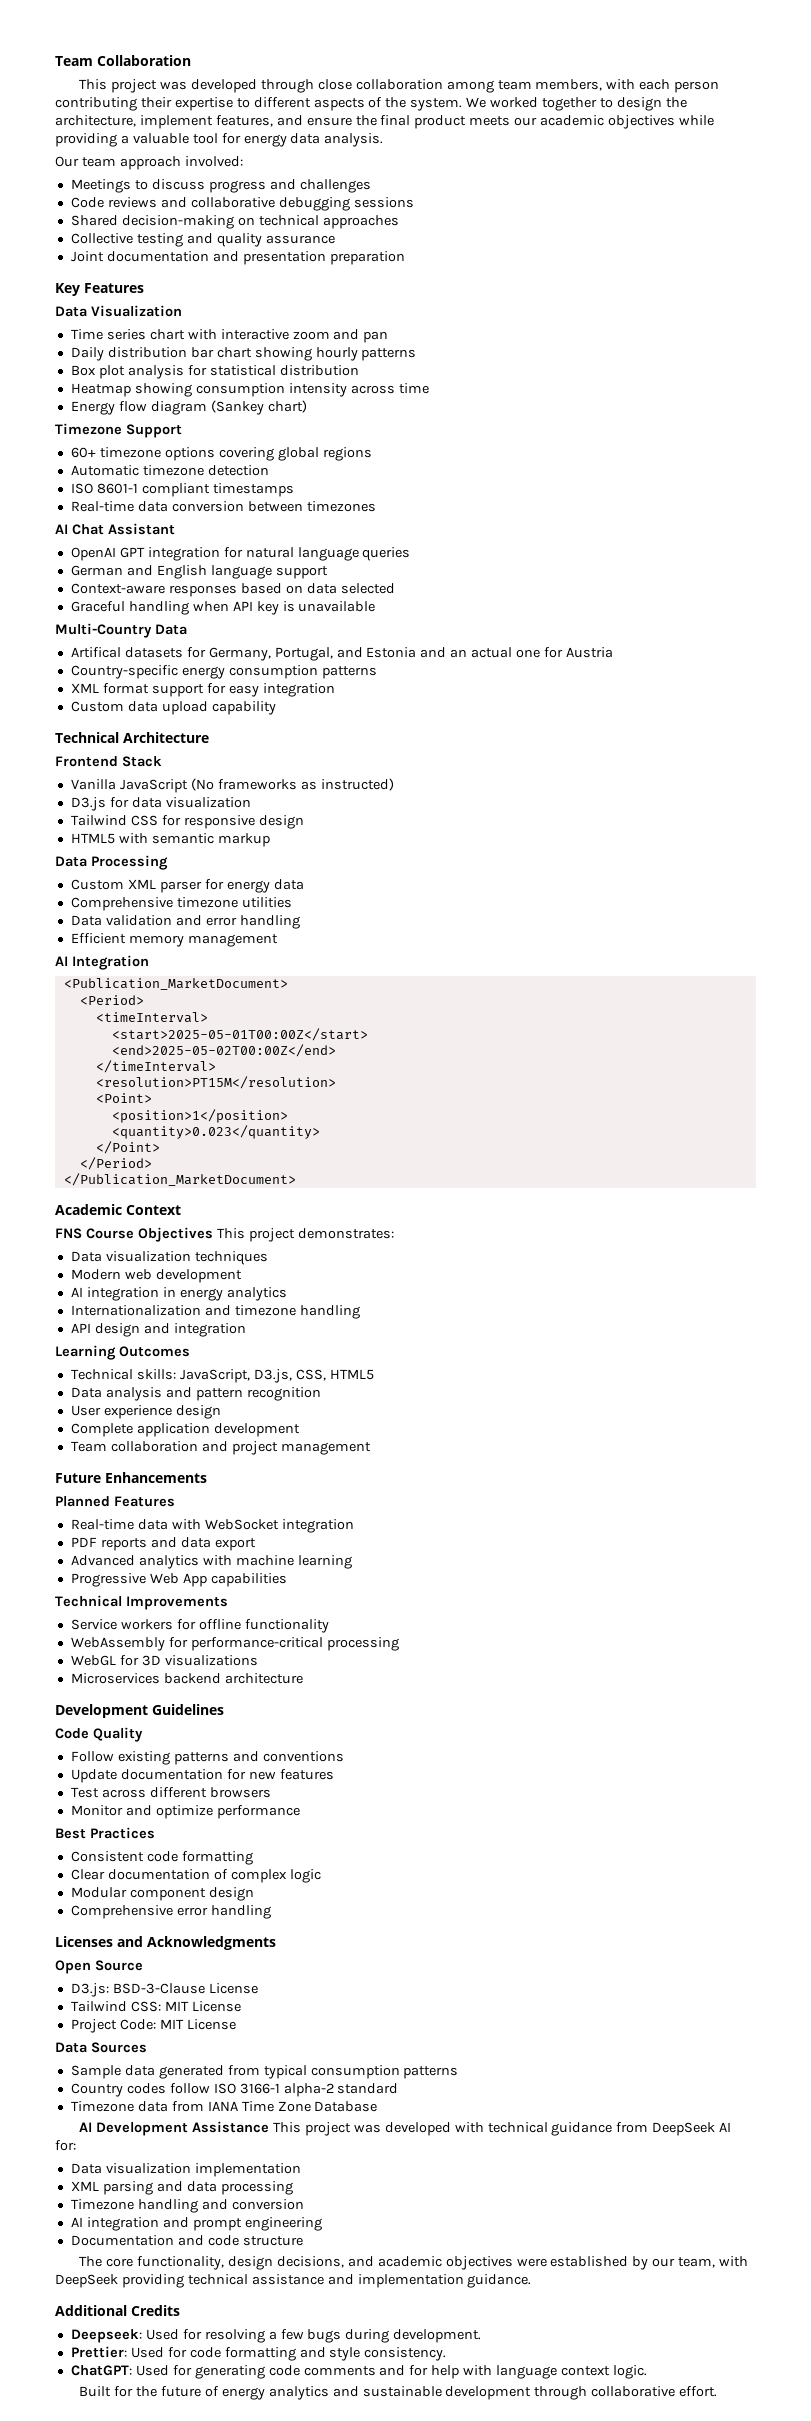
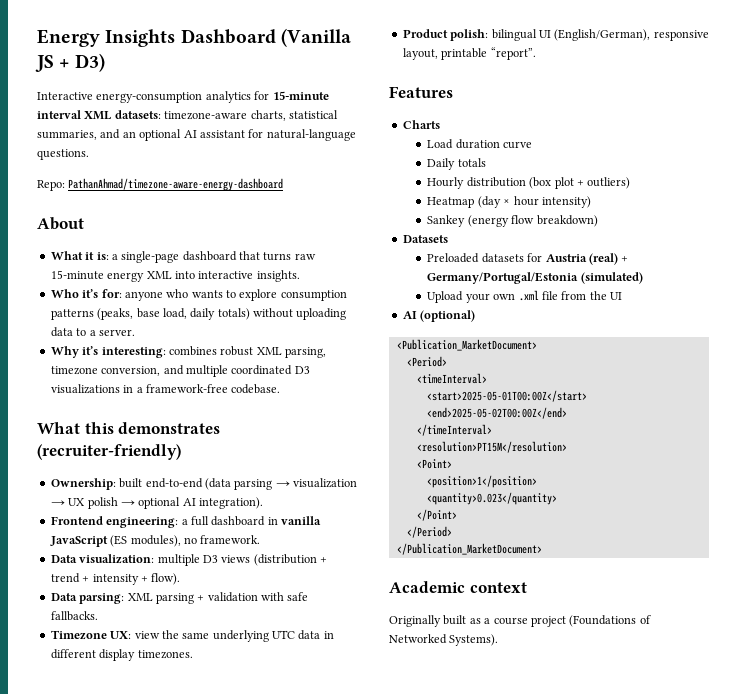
- Team Collaboration
- This project was developed through close collaboration among team members, with each person contributing their expertise to different aspects of the system. We worked together to design the architecture, implement features, and ensure the final product meets our academic objectives while providing a valuable tool for energy data analysis.
- Our team approach involved:
- Meetings to discuss progress and challenges
- Code reviews and collaborative debugging sessions
- Shared decision-making on technical approaches
- Collective testing and quality assurance
- Joint documentation and presentation preparation
- Key Features
- Data Visualization
- Time series chart with interactive zoom and pan
- Daily distribution bar chart showing hourly patterns
- Box plot analysis for statistical distribution
- Heatmap showing consumption intensity across time
- Energy flow diagram (Sankey chart)
- Timezone Support
- 60+ timezone options covering global regions
- Automatic timezone detection
- ISO 8601-1 compliant timestamps
- Real-time data conversion between timezones
- AI Chat Assistant
- OpenAI GPT integration for natural language queries
- German and English language support
- Context-aware responses based on data selected
- Graceful handling when API key is unavailable
- Multi-Country Data
- Artifical datasets for Germany, Portugal, and Estonia and an actual one for Austria
- Country-specific energy consumption patterns
- XML format support for easy integration
- Custom data upload capability
- Technical Architecture
- Frontend Stack
- Vanilla JavaScript (No frameworks as instructed)
- D3.js for data visualization
- Tailwind CSS for responsive design
- HTML5 with semantic markup
- Data Processing
- Custom XML parser for energy data
- Comprehensive timezone utilities
- Data validation and error handling
- Efficient memory management
- AI Integration
+ Energy Insights Dashboard (Vanilla JS + D3)
+ Interactive energy-consumption analytics for 15‑minute interval XML datasets: timezone-aware charts, statistical summaries, and an optional AI assistant for natural-language questions.
+ Repo: PathanAhmad/timezone-aware-energy-dashboard
+ About
+ What it is: a single-page dashboard that turns raw 15‑minute energy XML into interactive insights.
+ Who it’s for: anyone who wants to explore consumption patterns (peaks, base load, daily totals) without uploading data to a server.
+ Why it’s interesting: combines robust XML parsing, timezone conversion, and multiple coordinated D3 visualizations in a framework-free codebase.
+ What this demonstrates (recruiter-friendly)
+ Ownership: built end-to-end (data parsing → visualization → UX polish → optional AI integration).
+ Frontend engineering: a full dashboard in vanilla JavaScript (ES modules), no framework.
+ Data visualization: multiple D3 views (distribution + trend + intensity + flow).
+ Data parsing: XML parsing + validation with safe fallbacks.
+ Timezone UX: view the same underlying UTC data in different display timezones.
+ Product polish: bilingual UI (English/German), responsive layout, printable “report”.
+ Features
+ Charts
+ Load duration curve
+ Daily totals
+ Hourly distribution (box plot + outliers)
+ Heatmap (day × hour intensity)
+ Sankey (energy flow breakdown)
+ Datasets
+ Preloaded datasets for Austria (real) + Germany/Portugal/Estonia (simulated)
+ Upload your own .xml file from the UI
+ AI (optional)
- Academic Context
- FNS Course Objectives This project demonstrates:
- Data visualization techniques
- Modern web development
- AI integration in energy analytics
- Internationalization and timezone handling
- API design and integration
- Learning Outcomes
- Technical skills: JavaScript, D3.js, CSS, HTML5
- Data analysis and pattern recognition
- User experience design
- Complete application development
- Team collaboration and project management
- Future Enhancements
- Planned Features
- Real-time data with WebSocket integration
- PDF reports and data export
- Advanced analytics with machine learning
- Progressive Web App capabilities
- Technical Improvements
- Service workers for offline functionality
- WebAssembly for performance-critical processing
- WebGL for 3D visualizations
- Microservices backend architecture
- Development Guidelines
- Code Quality
- Follow existing patterns and conventions
- Update documentation for new features
- Test across different browsers
- Monitor and optimize performance
- Best Practices
- Consistent code formatting
- Clear documentation of complex logic
- Modular component design
- Comprehensive error handling
- Licenses and Acknowledgments
- Open Source
- D3.js: BSD-3-Clause License
- Tailwind CSS: MIT License
- Project Code: MIT License
- Data Sources
- Sample data generated from typical consumption patterns
- Country codes follow ISO 3166-1 alpha-2 standard
- Timezone data from IANA Time Zone Database
- AI Development Assistance This project was developed with technical guidance from DeepSeek AI for:
- Data visualization implementation
- XML parsing and data processing
- Timezone handling and conversion
- AI integration and prompt engineering
- Documentation and code structure
- The core functionality, design decisions, and academic objectives were established by our team, with DeepSeek providing technical assistance and implementation guidance.
- Additional Credits
- Deepseek: Used for resolving a few bugs during development.
- Prettier: Used for code formatting and style consistency.
- ChatGPT: Used for generating code comments and for help with language context logic.
- Built for the future of energy analytics and sustainable development through collaborative effort.
+ Academic context
+ Originally built as a course project (Foundations of Networked Systems).

